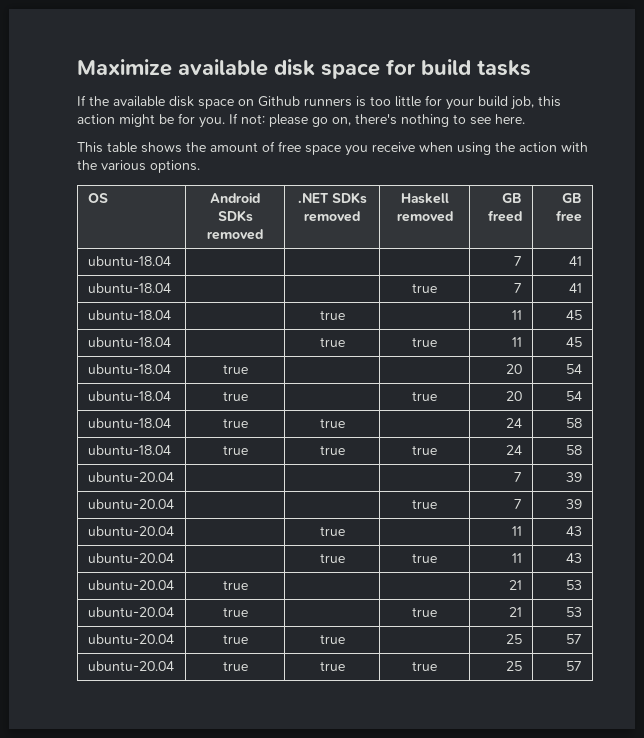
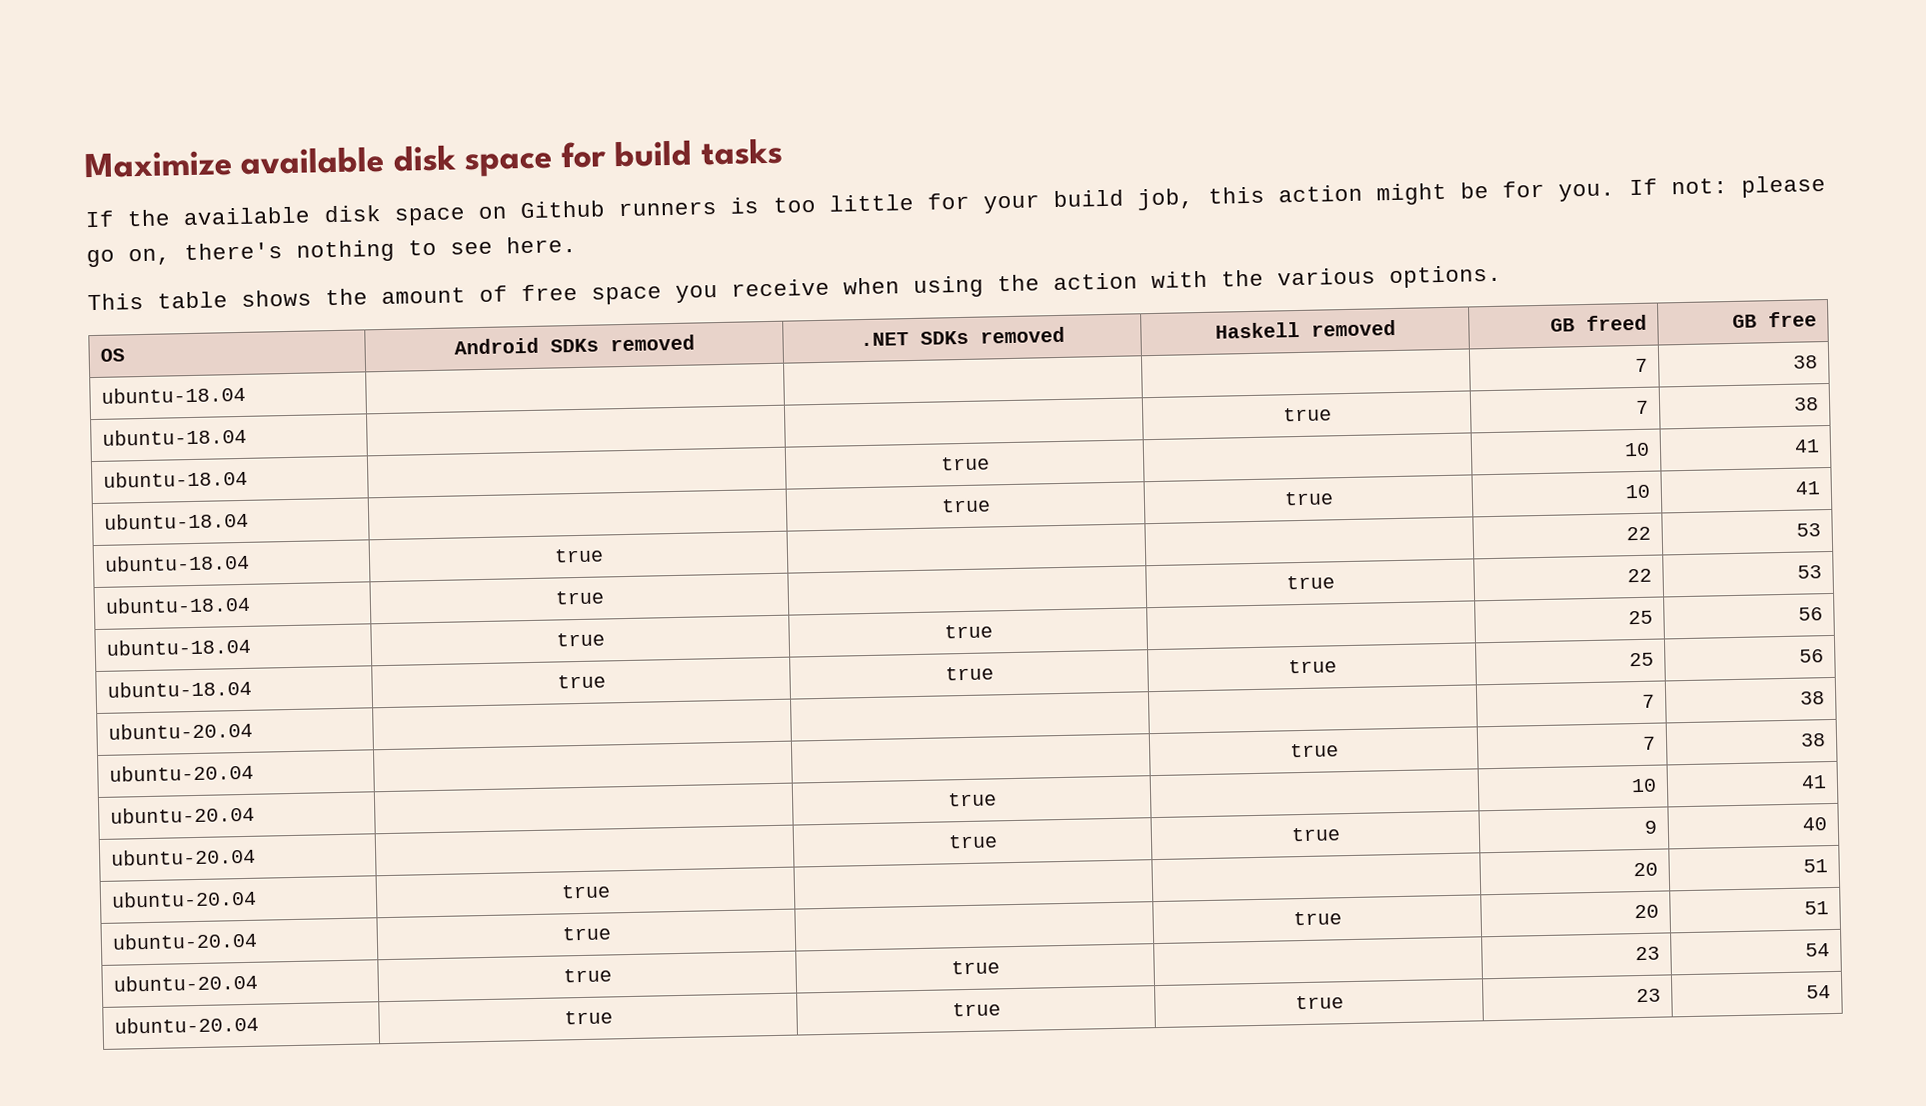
- ubuntu-18.04 | | | | 7 | 41
+ ubuntu-18.04 | | | | 7 | 38
- ubuntu-18.04 | | | true | 7 | 41
+ ubuntu-18.04 | | | true | 7 | 38
- ubuntu-18.04 | | true | | 11 | 45
+ ubuntu-18.04 | | true | | 10 | 41
- ubuntu-18.04 | | true | true | 11 | 45
+ ubuntu-18.04 | | true | true | 10 | 41
- ubuntu-18.04 | true | | | 20 | 54
+ ubuntu-18.04 | true | | | 22 | 53
- ubuntu-18.04 | true | | true | 20 | 54
+ ubuntu-18.04 | true | | true | 22 | 53
- ubuntu-18.04 | true | true | | 24 | 58
+ ubuntu-18.04 | true | true | | 25 | 56
- ubuntu-18.04 | true | true | true | 24 | 58
+ ubuntu-18.04 | true | true | true | 25 | 56
- ubuntu-20.04 | | | | 7 | 39
+ ubuntu-20.04 | | | | 7 | 38
- ubuntu-20.04 | | | true | 7 | 39
+ ubuntu-20.04 | | | true | 7 | 38
- ubuntu-20.04 | | true | | 11 | 43
+ ubuntu-20.04 | | true | | 10 | 41
- ubuntu-20.04 | | true | true | 11 | 43
+ ubuntu-20.04 | | true | true | 9 | 40
- ubuntu-20.04 | true | | | 21 | 53
+ ubuntu-20.04 | true | | | 20 | 51
- ubuntu-20.04 | true | | true | 21 | 53
+ ubuntu-20.04 | true | | true | 20 | 51
- ubuntu-20.04 | true | true | | 25 | 57
+ ubuntu-20.04 | true | true | | 23 | 54
- ubuntu-20.04 | true | true | true | 25 | 57
+ ubuntu-20.04 | true | true | true | 23 | 54

